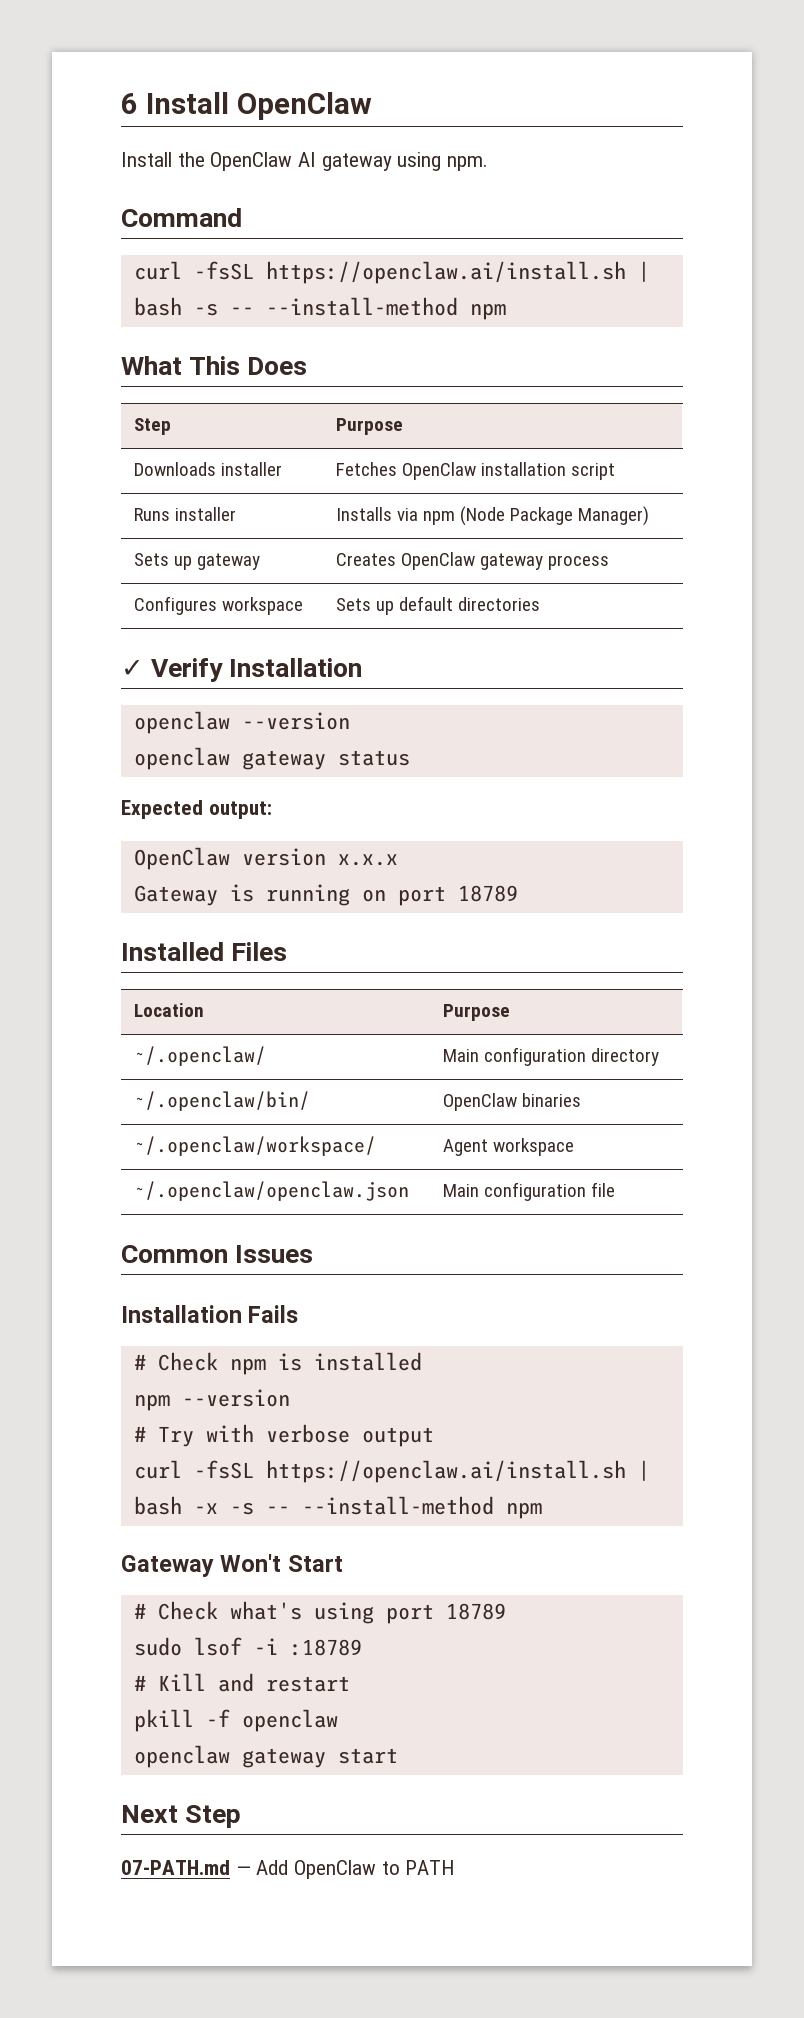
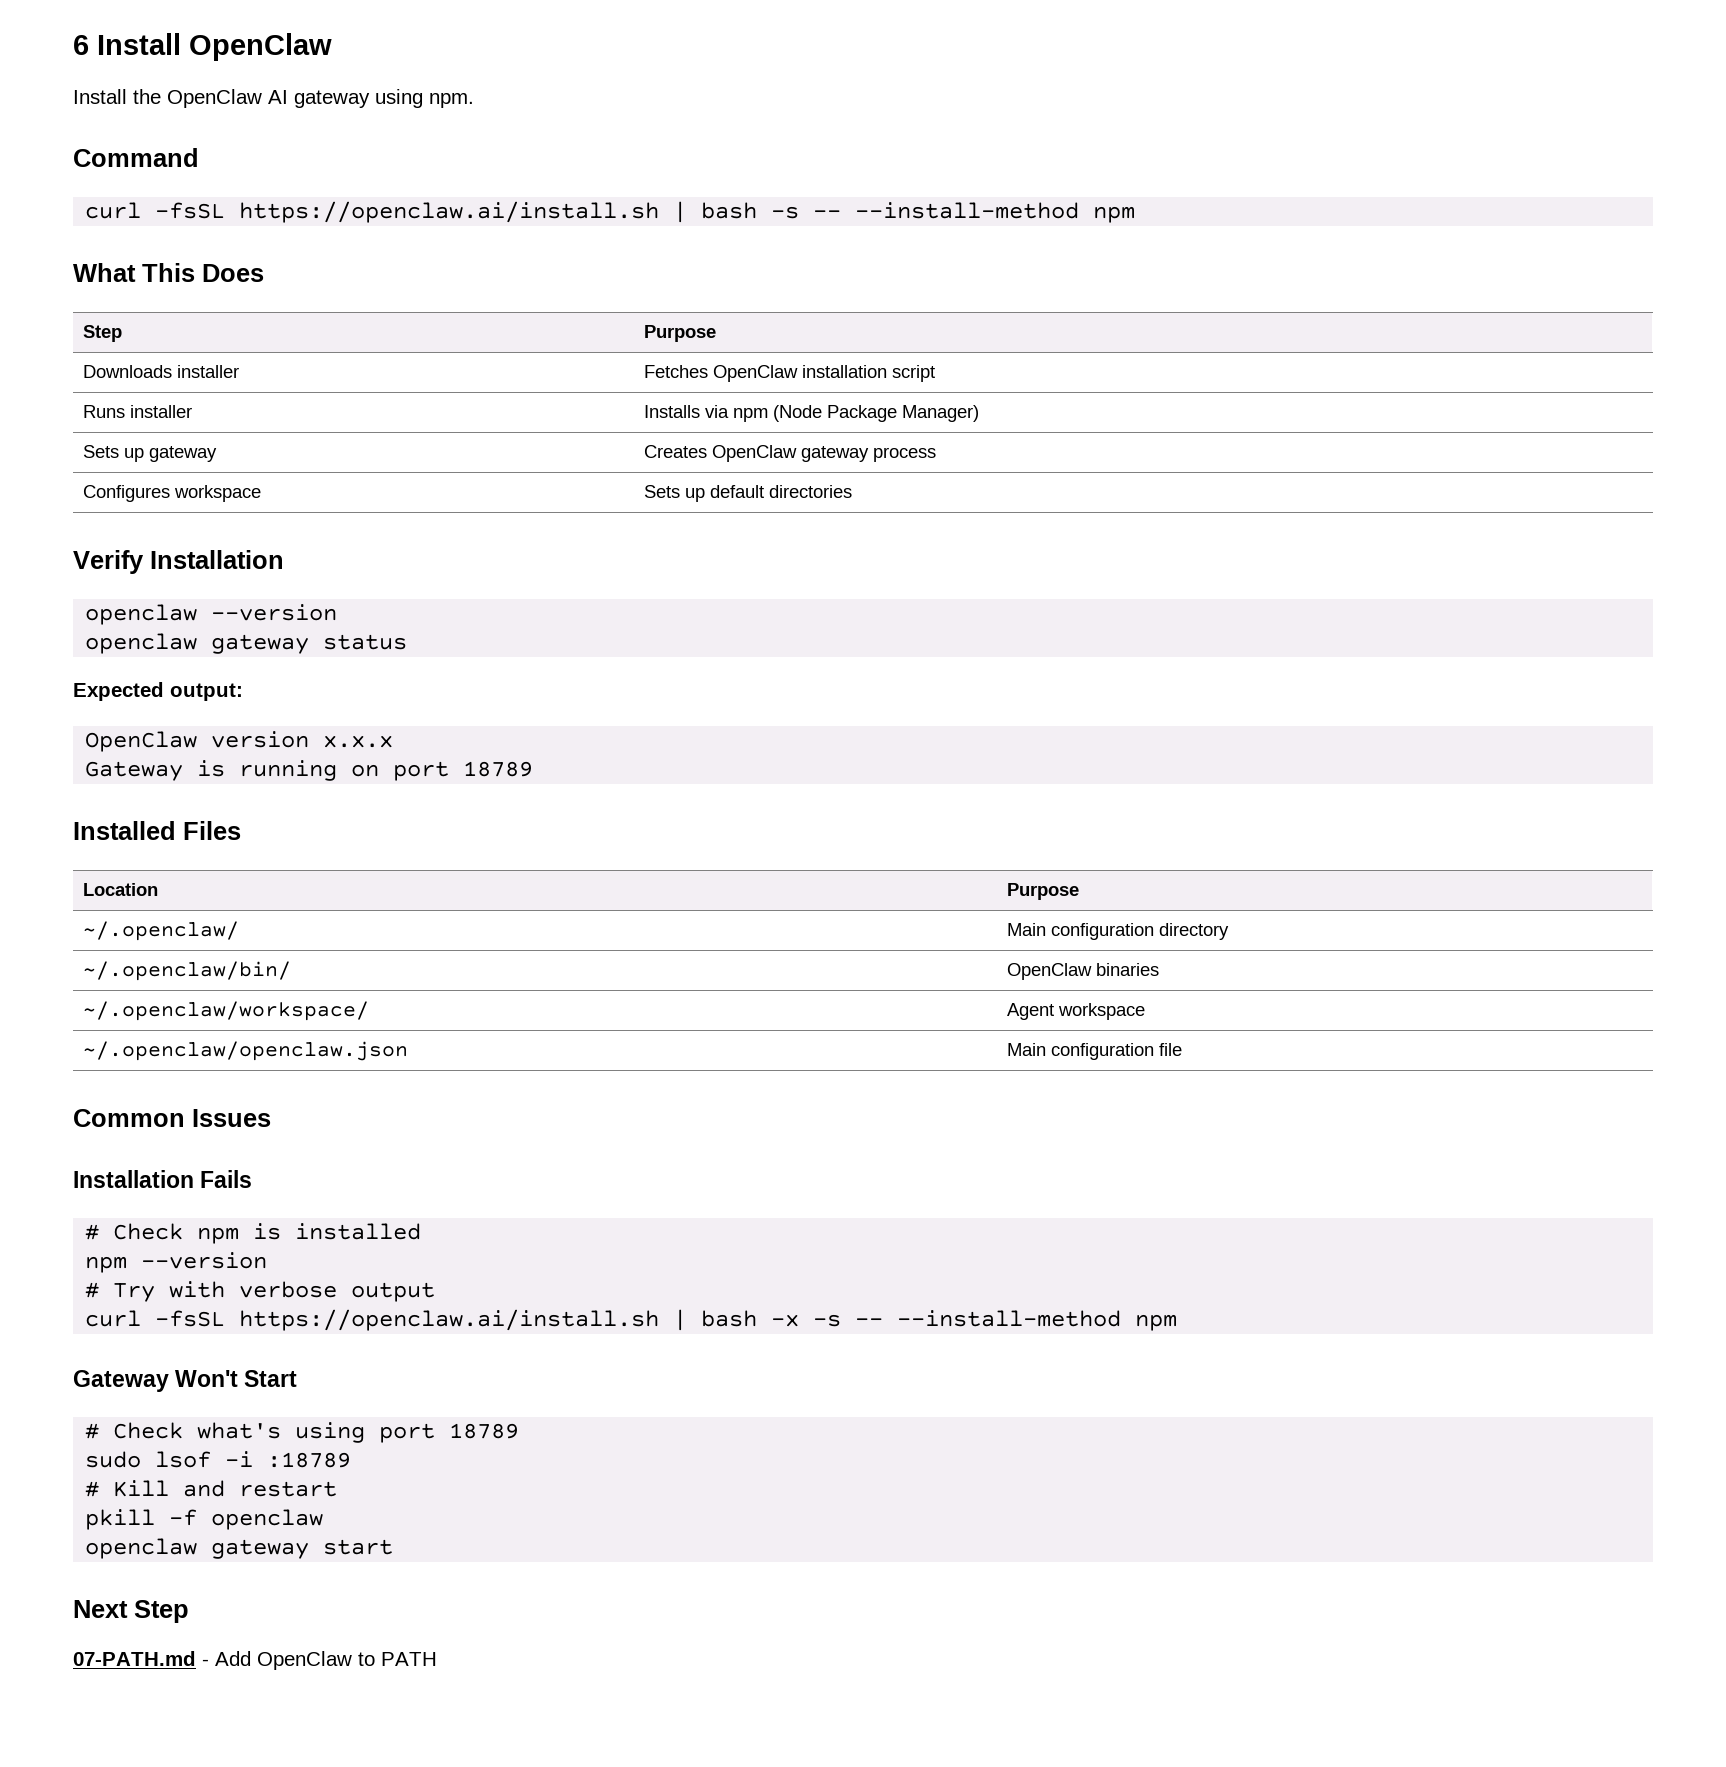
- ✓ Verify Installation
+ Verify Installation
- 07-PATH.md — Add OpenClaw to PATH
+ 07-PATH.md - Add OpenClaw to PATH

